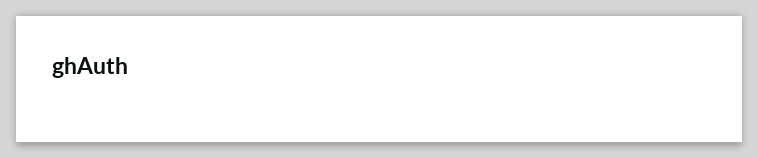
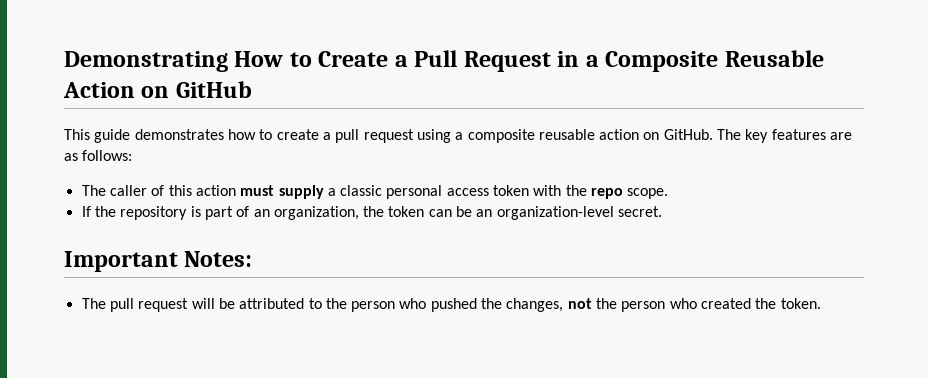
- ghAuth
+ Demonstrating How to Create a Pull Request in a Composite Reusable Action on GitHub
+ This guide demonstrates how to create a pull request using a composite reusable action on GitHub. The key features are as follows:
+ The caller of this action must supply a classic personal access token with the repo scope.
+ If the repository is part of an organization, the token can be an organization-level secret.
+ Important Notes:
+ The pull request will be attributed to the person who pushed the changes, not the person who created the token.

